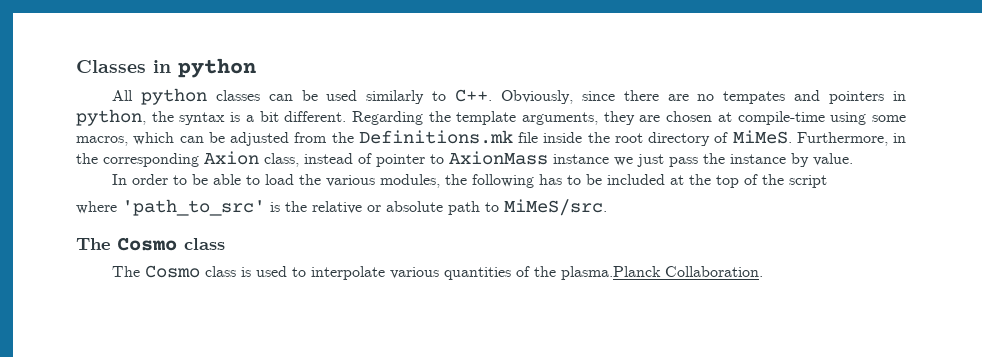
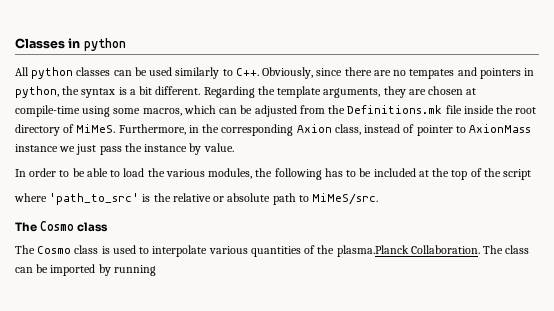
+ The class can be imported by running

